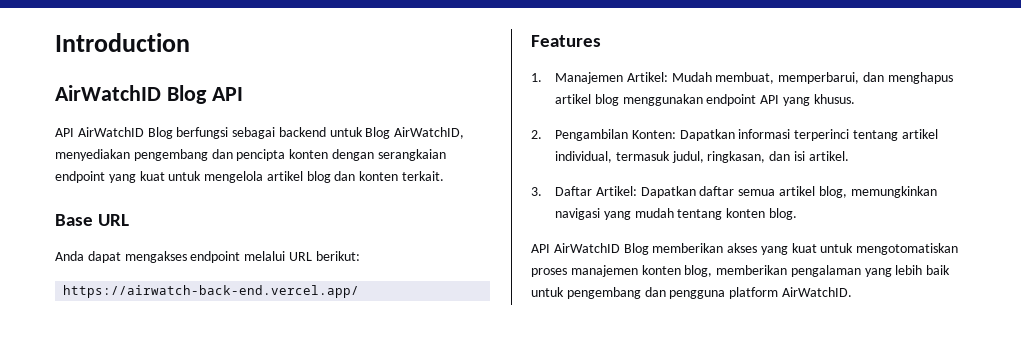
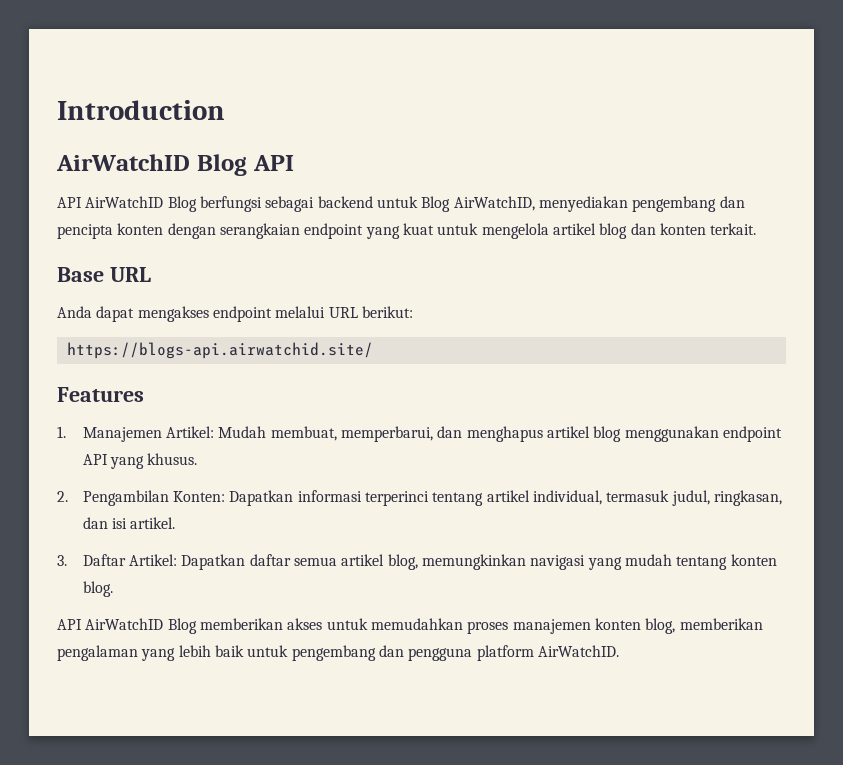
- https://airwatch-back-end.vercel.app/
+ https://blogs-api.airwatchid.site/
- API AirWatchID Blog memberikan akses yang kuat untuk mengotomatiskan proses manajemen konten blog, memberikan pengalaman yang lebih baik untuk pengembang dan pengguna platform AirWatchID.
+ API AirWatchID Blog memberikan akses untuk memudahkan proses manajemen konten blog, memberikan pengalaman yang lebih baik untuk pengembang dan pengguna platform AirWatchID.

